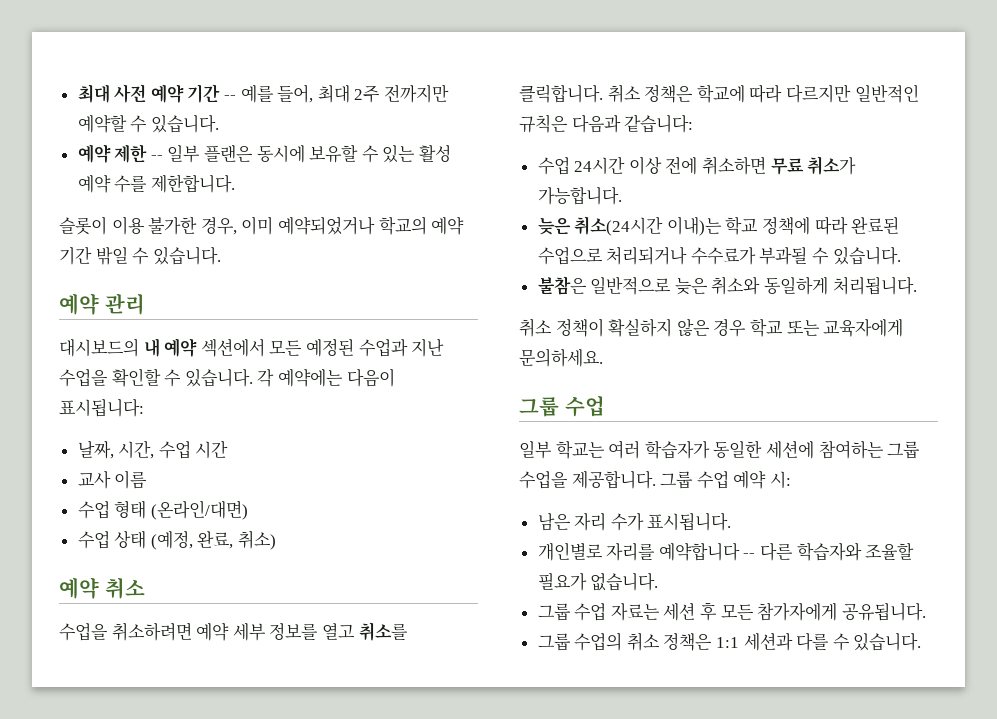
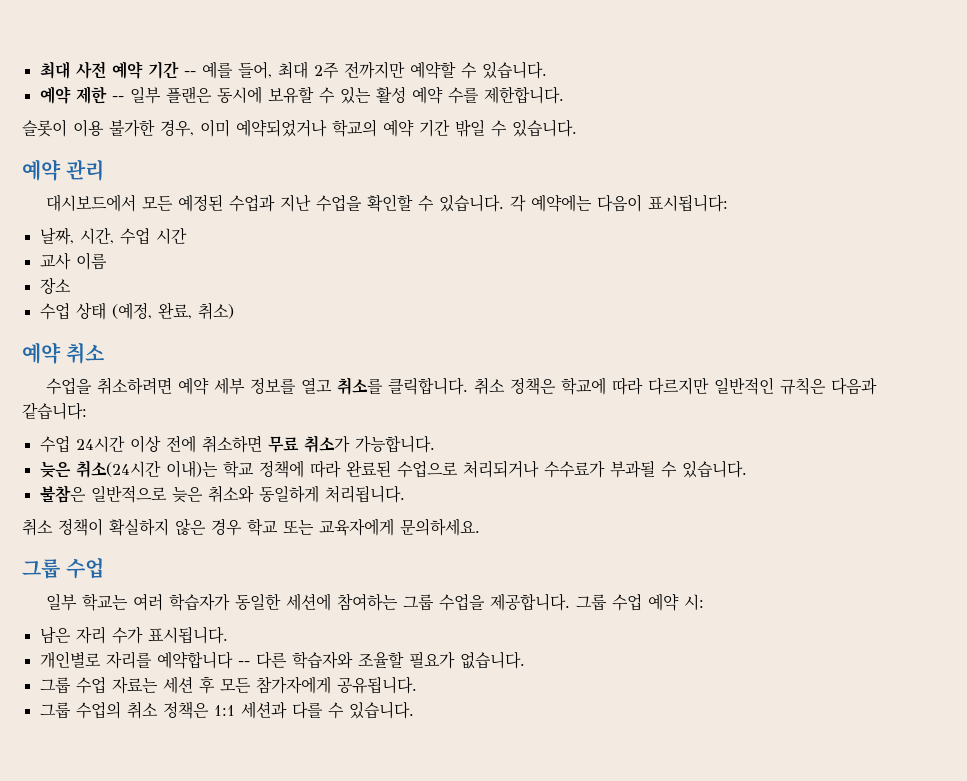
- 대시보드의 내 예약 섹션에서 모든 예정된 수업과 지난 수업을 확인할 수 있습니다.
+ 대시보드에서 모든 예정된 수업과 지난 수업을 확인할 수 있습니다.
- 수업 형태 (온라인/대면)
+ 장소

